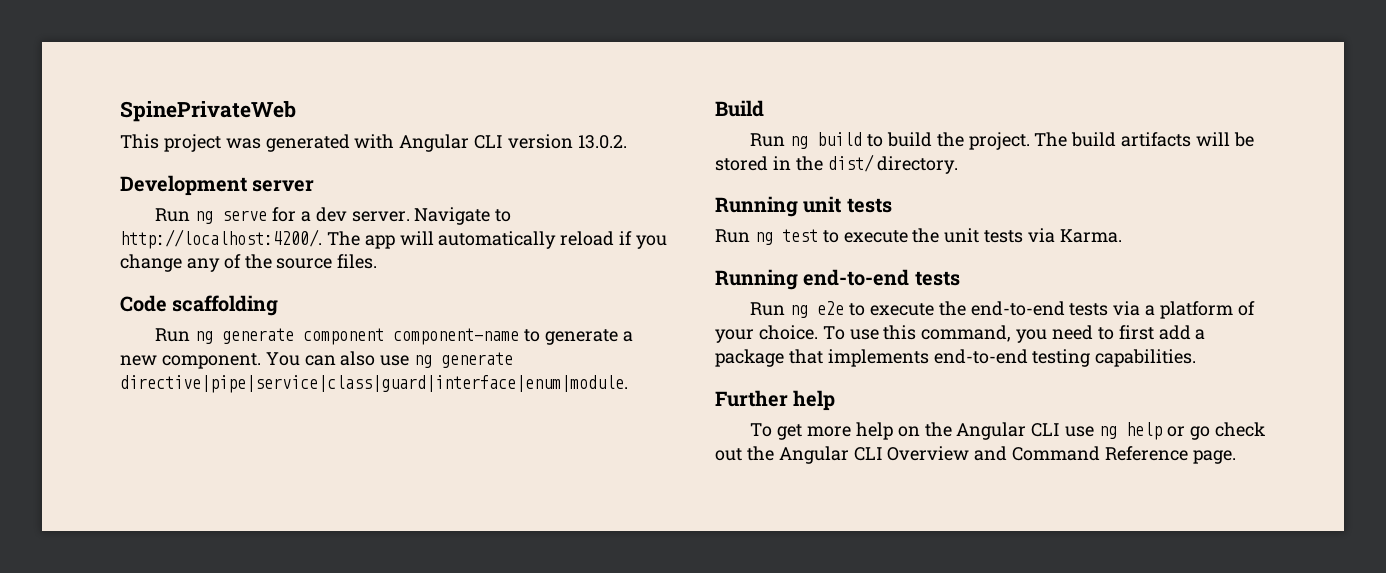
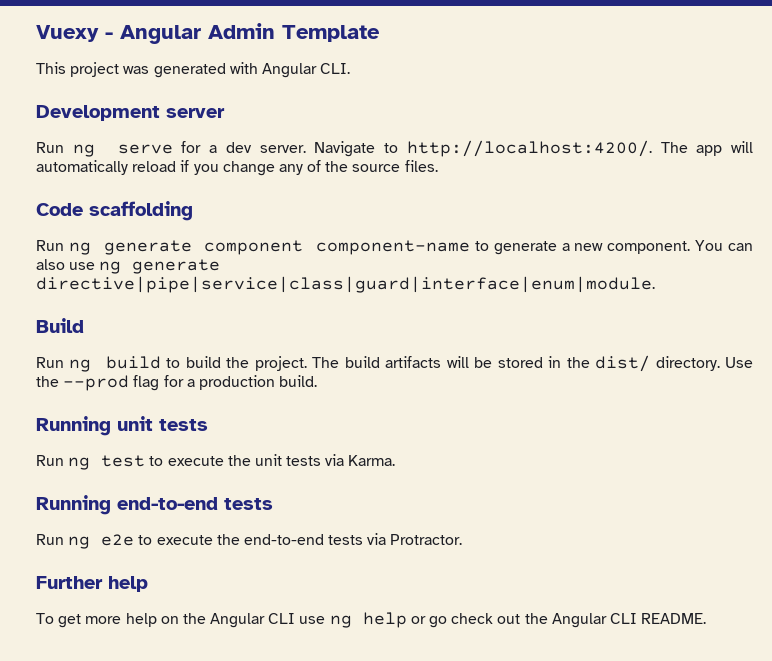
- SpinePrivateWeb
+ Vuexy - Angular Admin Template
- This project was generated with Angular CLI version 13.0.2.
+ This project was generated with Angular CLI.
+ Use the --prod flag for a production build.
- Run ng e2e to execute the end-to-end tests via a platform of your choice. To use this command, you need to first add a package that implements end-to-end testing capabilities.
+ Run ng e2e to execute the end-to-end tests via Protractor.
- To get more help on the Angular CLI use ng help or go check out the Angular CLI Overview and Command Reference page.
+ To get more help on the Angular CLI use ng help or go check out the Angular CLI README.

